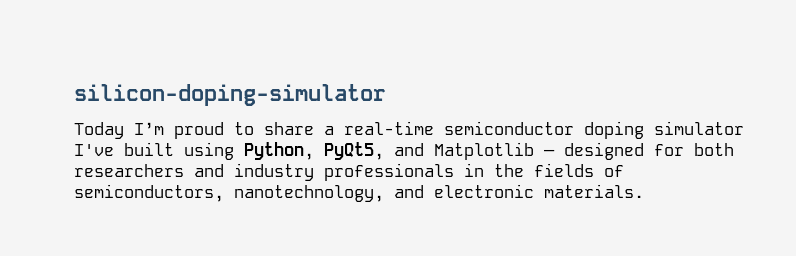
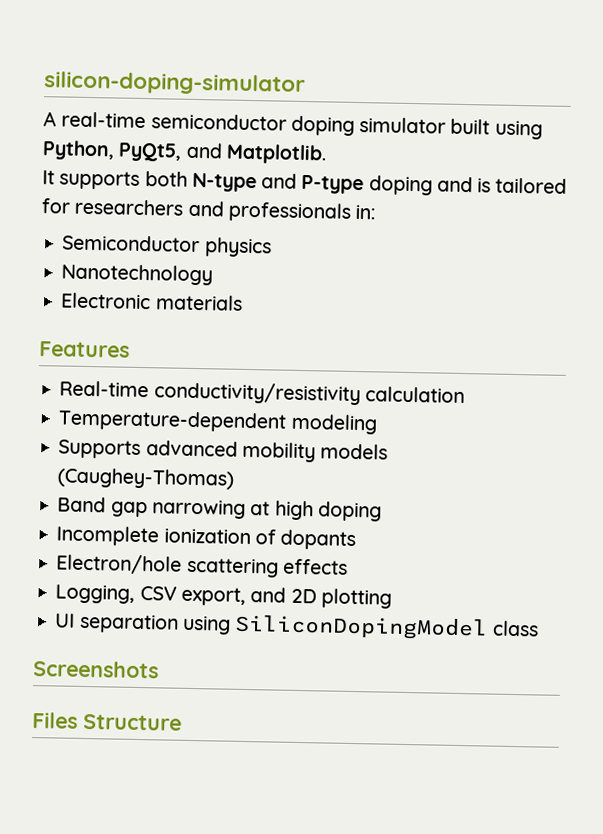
- Today I’m proud to share a real-time semiconductor doping simulator I've built using Python, PyQt5, and Matplotlib — designed for both researchers and industry professionals in the fields of semiconductors, nanotechnology, and electronic materials.
+ A real-time semiconductor doping simulator built using Python, PyQt5, and Matplotlib.
+ It supports both N-type and P-type doping and is tailored for researchers and professionals in:
+ Semiconductor physics
+ Nanotechnology
+ Electronic materials
+ Features
+ Real-time conductivity/resistivity calculation
+ Temperature-dependent modeling
+ Supports advanced mobility models (Caughey-Thomas)
+ Band gap narrowing at high doping
+ Incomplete ionization of dopants
+ Electron/hole scattering effects
+ Logging, CSV export, and 2D plotting
+ UI separation using SiliconDopingModel class
+ Screenshots
+ Files Structure

